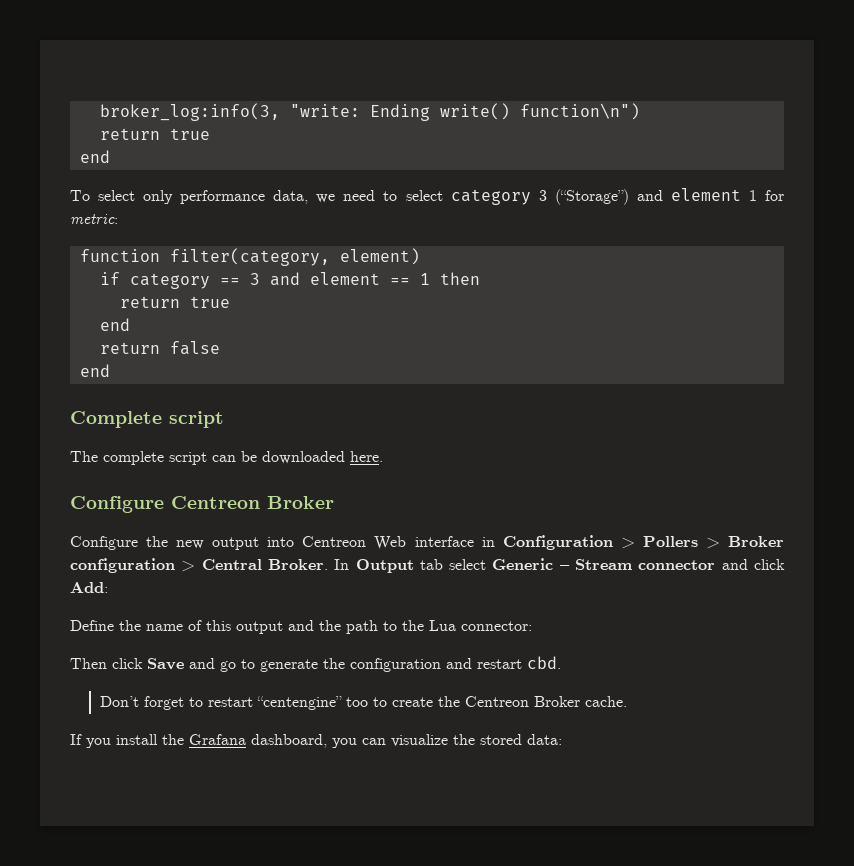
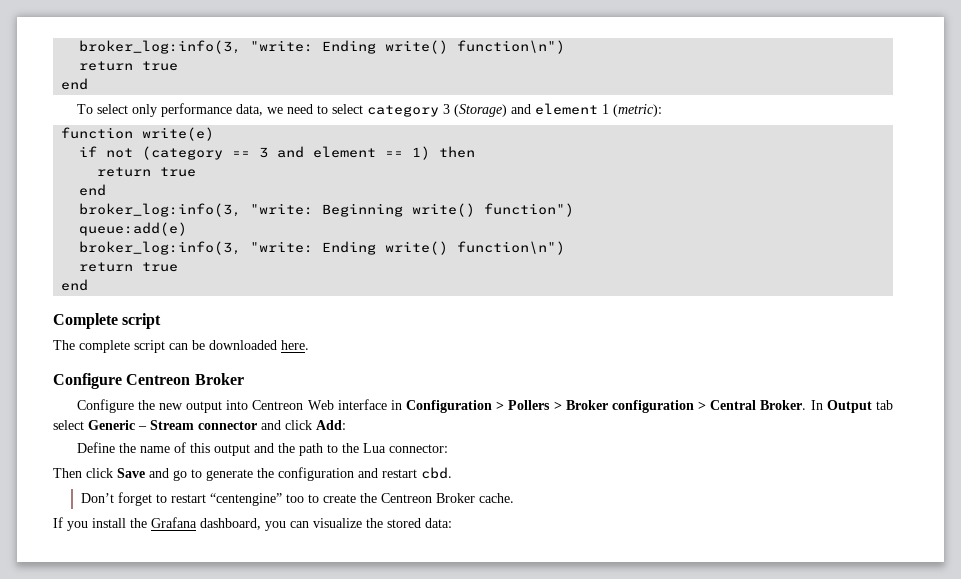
- To select only performance data, we need to select category 3 (“Storage”) and element 1 for metric:
+ To select only performance data, we need to select category 3 (Storage) and element 1 (metric):
- function filter(category, element)
+ function write(e)
- if category == 3 and element == 1 then
+ if not (category == 3 and element == 1) then
- return false
+ broker_log:info(3, "write: Beginning write() function")
+ queue:add(e)
+ broker_log:info(3, "write: Ending write() function\n")
+ return true

